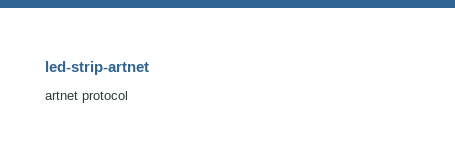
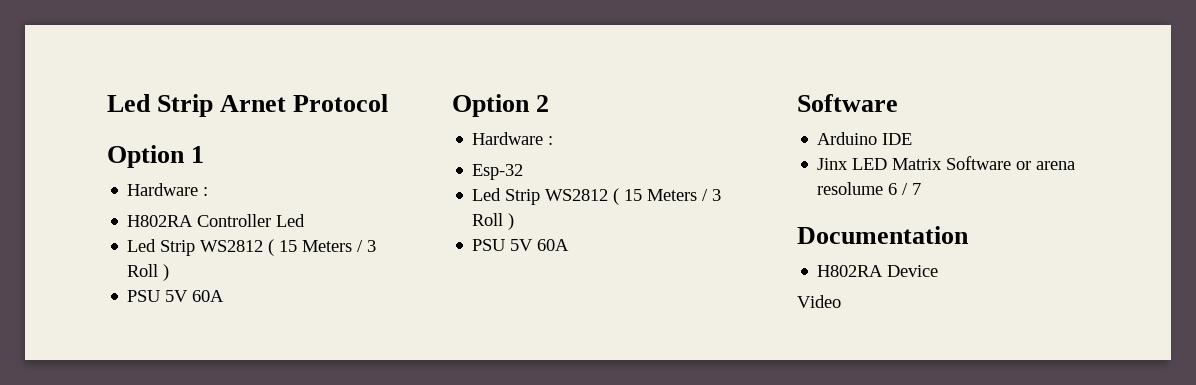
- led-strip-artnet
- artnet protocol
+ Led Strip Arnet Protocol
+ Option 1
+ Hardware :
+ H802RA Controller Led
+ Led Strip WS2812 ( 15 Meters / 3 Roll )
+ PSU 5V 60A
+ Option 2
+ Hardware :
+ Esp-32
+ Led Strip WS2812 ( 15 Meters / 3 Roll )
+ PSU 5V 60A
+ Software
+ Arduino IDE
+ Jinx LED Matrix Software or arena resolume 6 / 7
+ Documentation
+ H802RA Device
+ Video

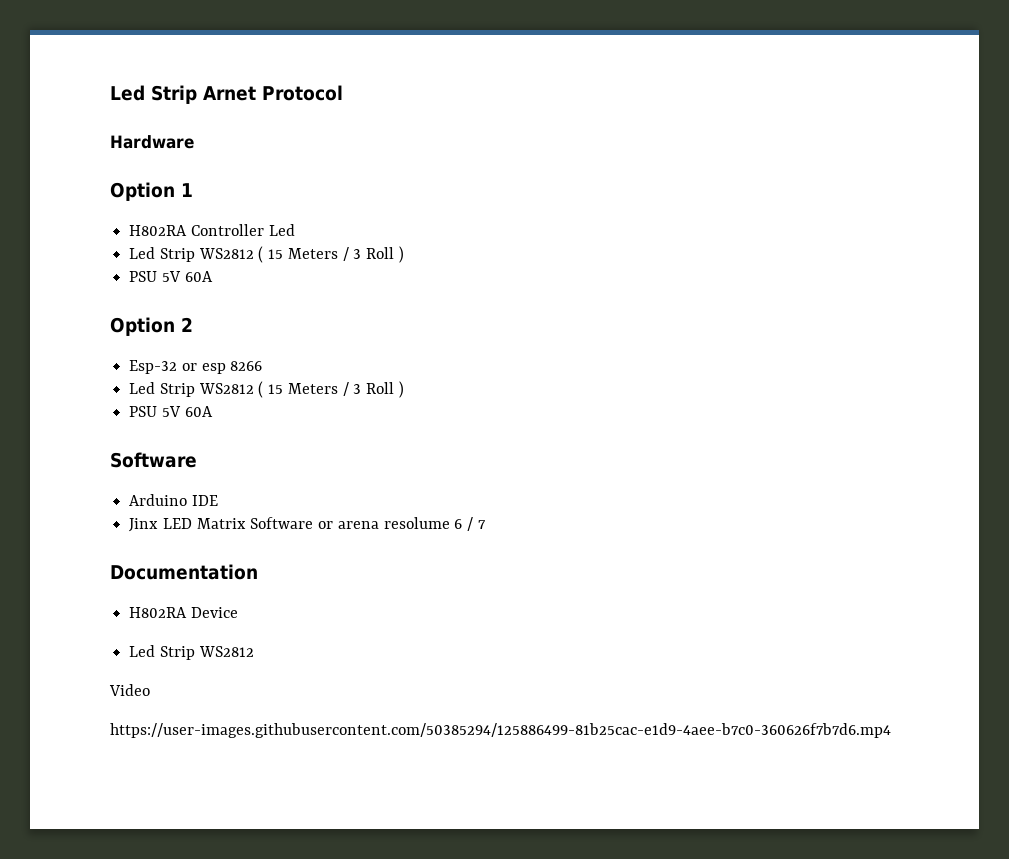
+ Hardware
  Option 1
- Hardware :
  Option 2
- Hardware :
- Esp-32
+ Esp-32 or esp 8266
  H802RA Device
+ Led Strip WS2812
+ https://user-images.githubusercontent.com/50385294/125886499-81b25cac-e1d9-4aee-b7c0-360626f7b7d6.mp4

